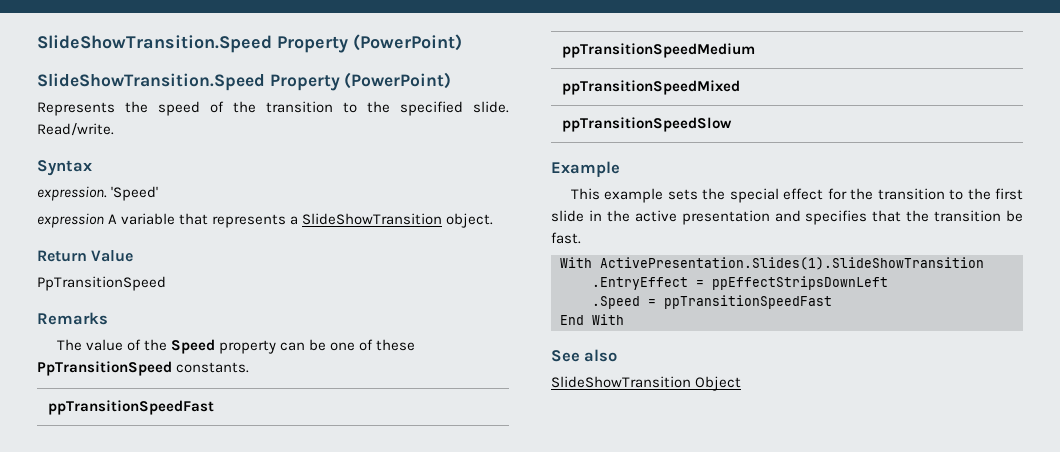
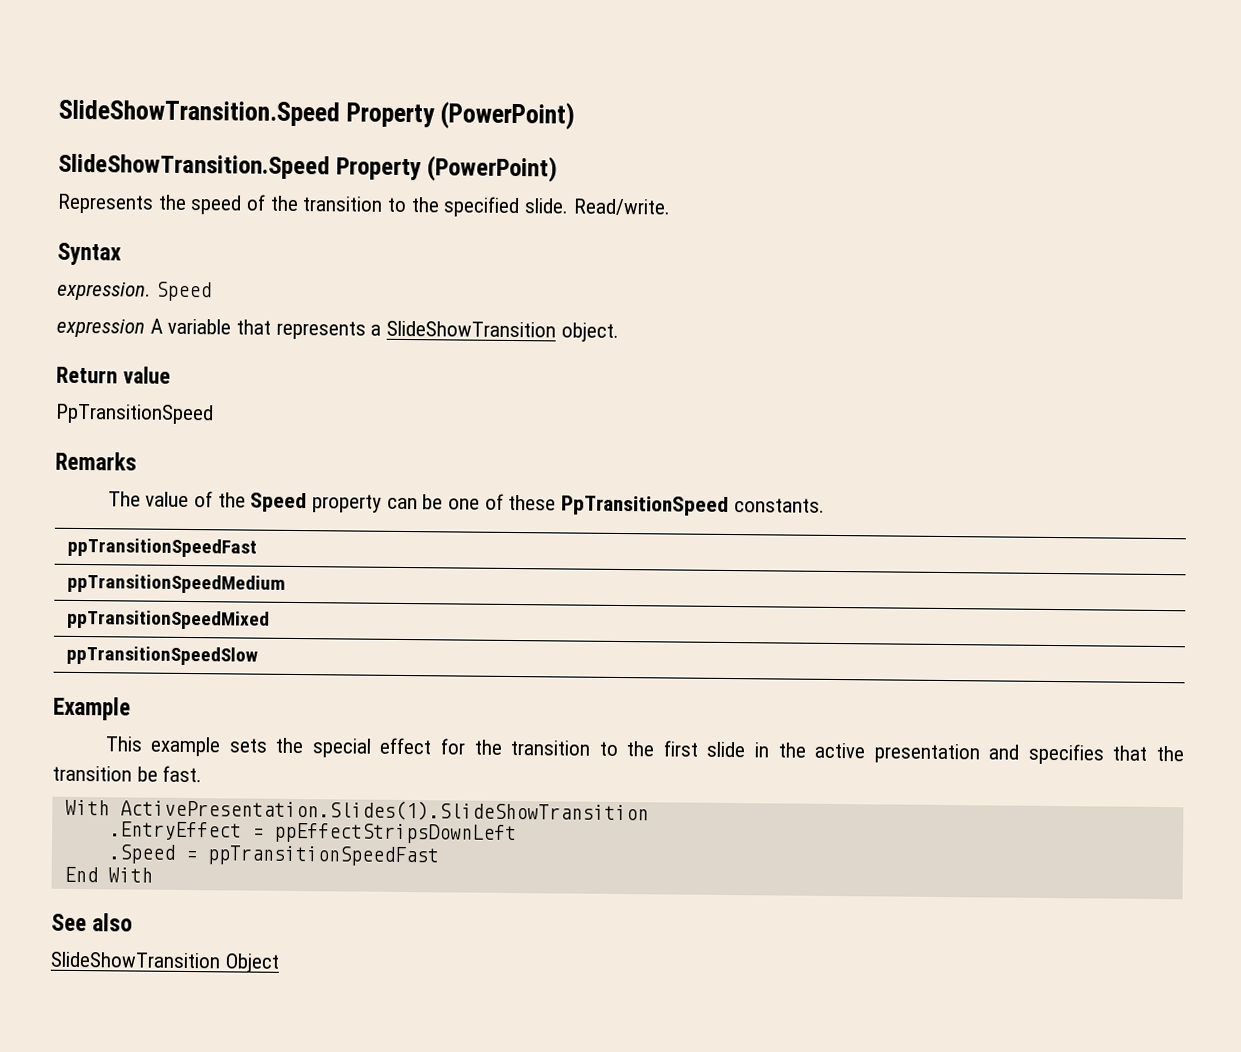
- expression. 'Speed'
+ expression. Speed
- Return Value
+ Return value

